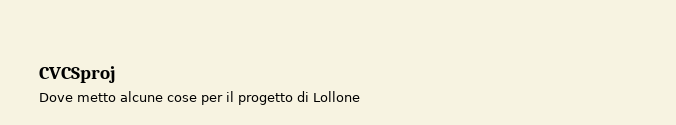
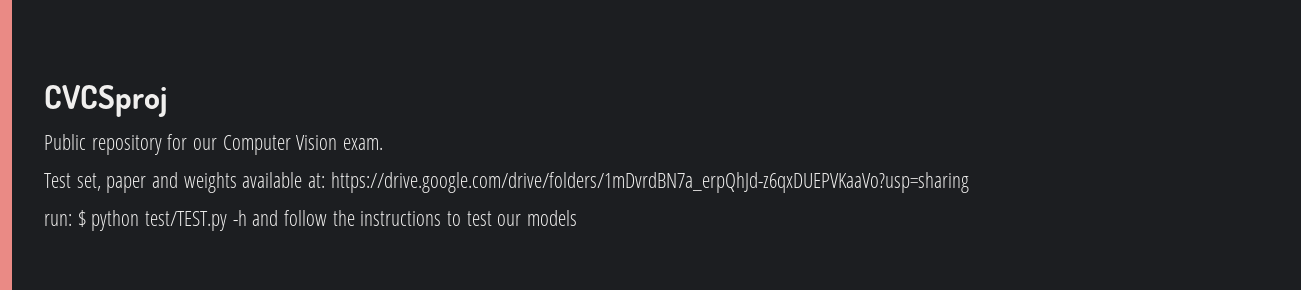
- Dove metto alcune cose per il progetto di Lollone
+ Public repository for our Computer Vision exam.
+ Test set, paper and weights available at: https://drive.google.com/drive/folders/1mDvrdBN7a_erpQhJd-z6qxDUEPVKaaVo?usp=sharing
+ run: $ python test/TEST.py -h and follow the instructions to test our models

